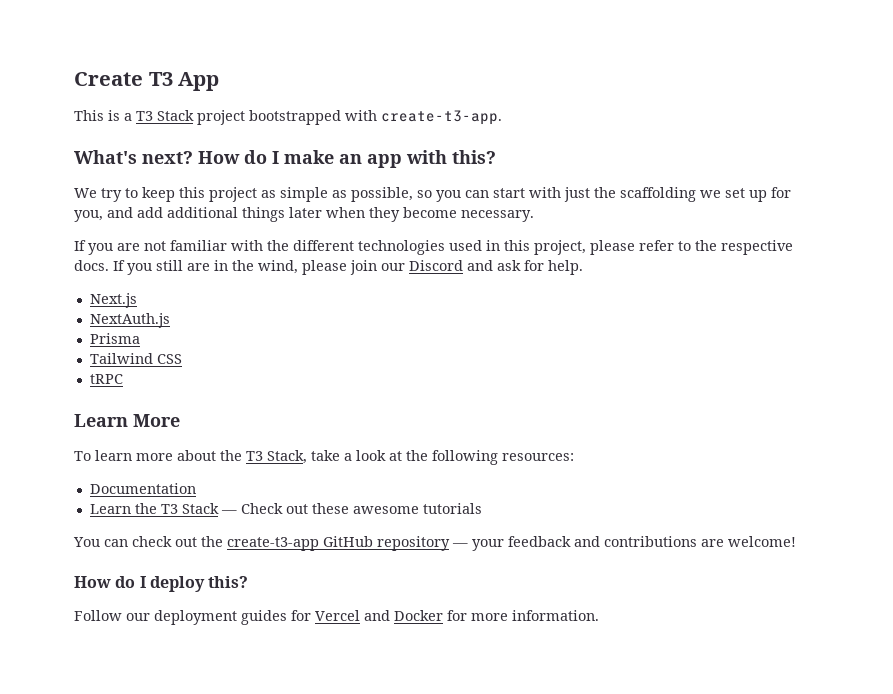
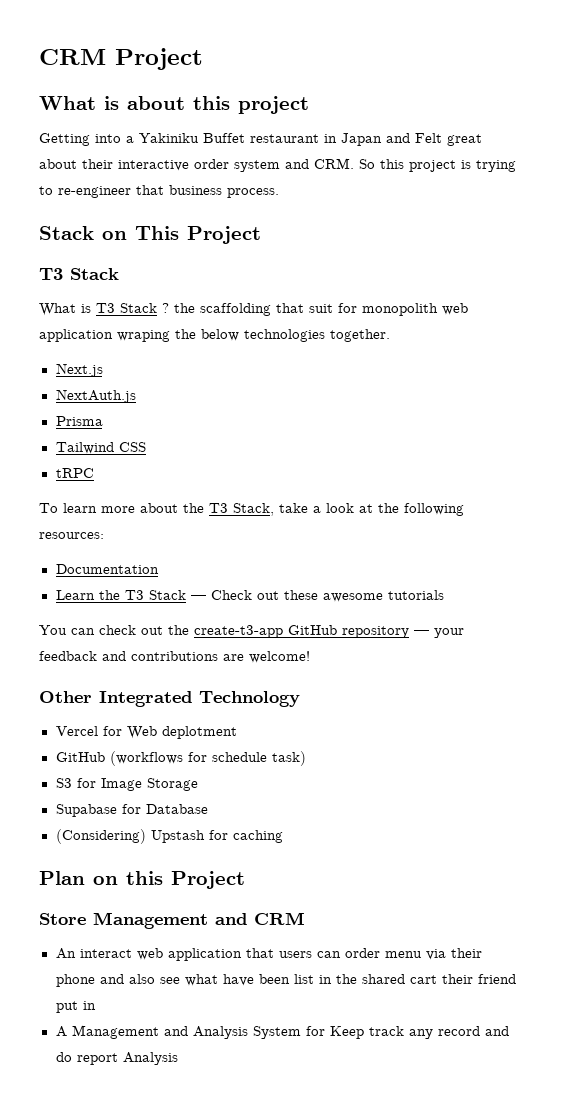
- Create T3 App
- This is a T3 Stack project bootstrapped with create-t3-app.
- What's next? How do I make an app with this?
- We try to keep this project as simple as possible, so you can start with just the scaffolding we set up for you, and add additional things later when they become necessary.
- If you are not familiar with the different technologies used in this project, please refer to the respective docs. If you still are in the wind, please join our Discord and ask for help.
+ CRM Project
+ What is about this project
+ Getting into a Yakiniku Buffet restaurant in Japan and Felt great about their interactive order system and CRM. So this project is trying to re-engineer that business process.
+ Stack on This Project
+ T3 Stack
+ What is T3 Stack ? the scaffolding that suit for monopolith web application wraping the below technologies together.
- Learn More
- How do I deploy this?
- Follow our deployment guides for Vercel and Docker for more information.
+ Other Integrated Technology
+ Vercel for Web deplotment
+ GitHub (workflows for schedule task)
+ S3 for Image Storage
+ Supabase for Database
+ (Considering) Upstash for caching
+ Plan on this Project
+ Store Management and CRM
+ An interact web application that users can order menu via their phone and also see what have been list in the shared cart their friend put in
+ A Management and Analysis System for Keep track any record and do report Analysis

